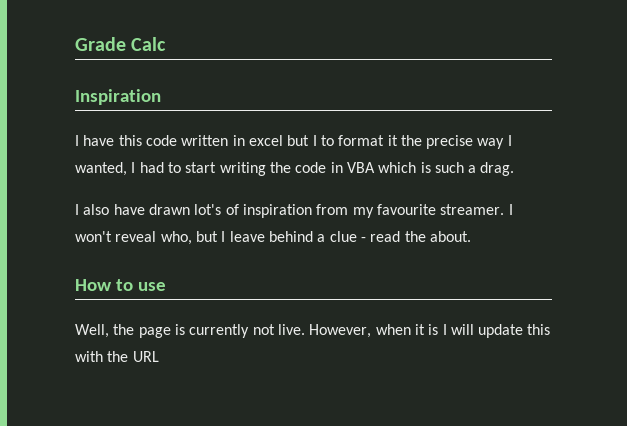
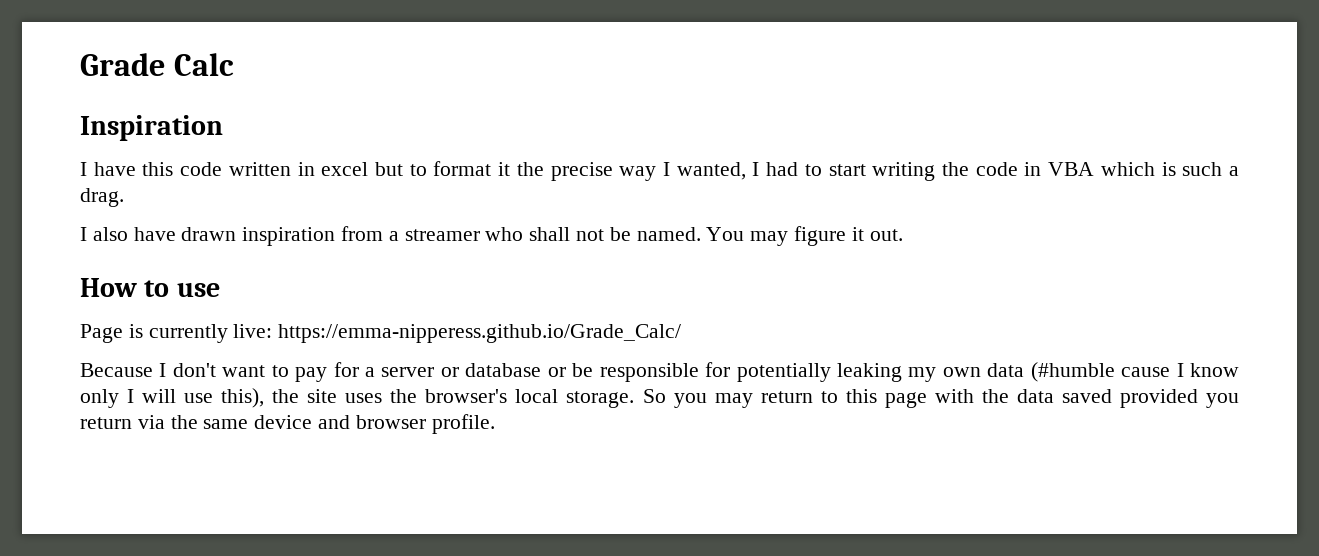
- I have this code written in excel but I to format it the precise way I wanted, I had to start writing the code in VBA which is such a drag.
+ I have this code written in excel but to format it the precise way I wanted, I had to start writing the code in VBA which is such a drag.
- I also have drawn lot's of inspiration from my favourite streamer. I won't reveal who, but I leave behind a clue - read the about.
+ I also have drawn inspiration from a streamer who shall not be named. You may figure it out.
  How to use
- Well, the page is currently not live. However, when it is I will update this with the URL
+ Page is currently live: https://emma-nipperess.github.io/Grade_Calc/
+ Because I don't want to pay for a server or database or be responsible for potentially leaking my own data (#humble cause I know only I will use this), the site uses the browser's local storage. So you may return to this page with the data saved provided you return via the same device and browser profile.

